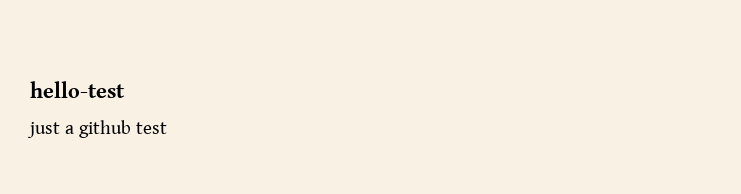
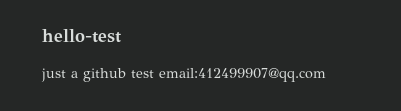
- just a github test
+ just a github test email:412499907@qq.com

